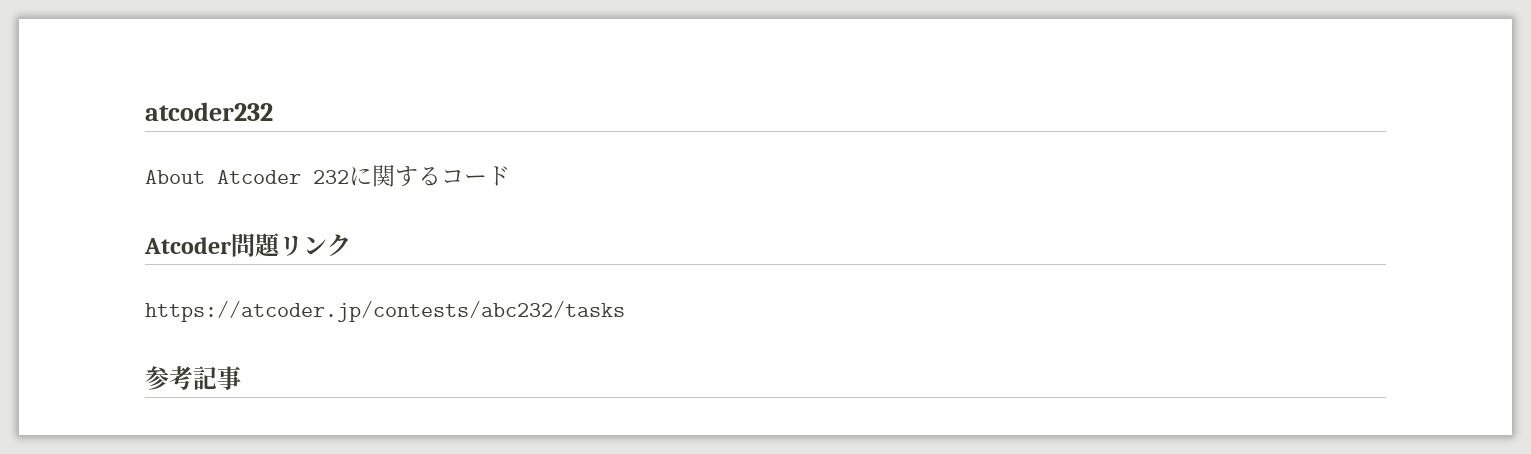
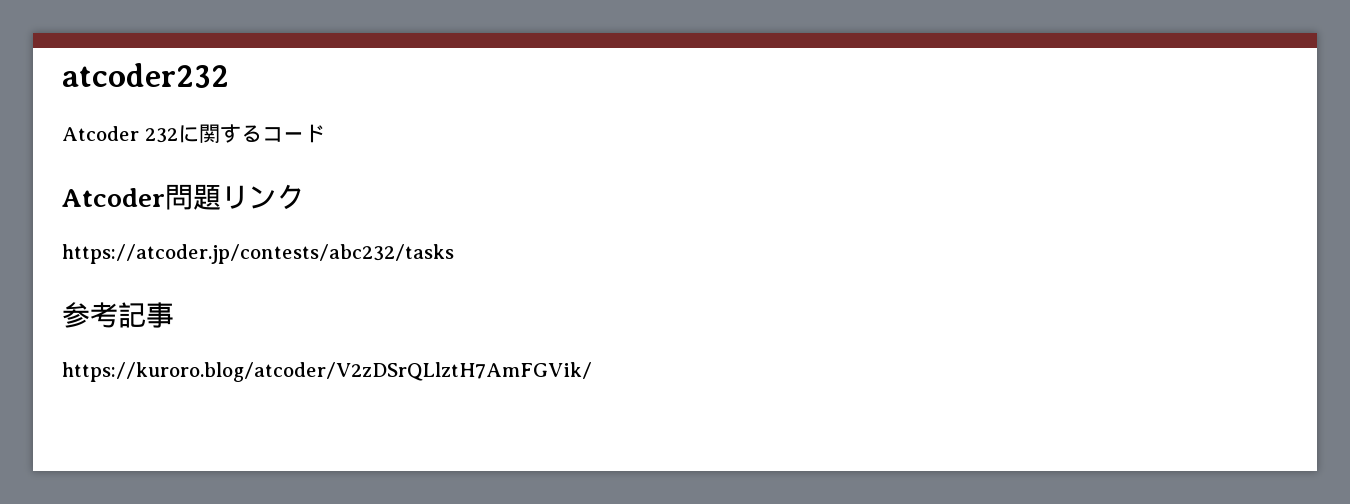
- About Atcoder 232に関するコード
+ Atcoder 232に関するコード
+ https://kuroro.blog/atcoder/V2zDSrQLlztH7AmFGVik/

